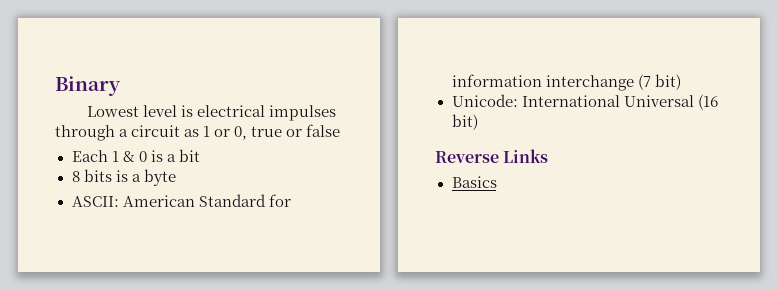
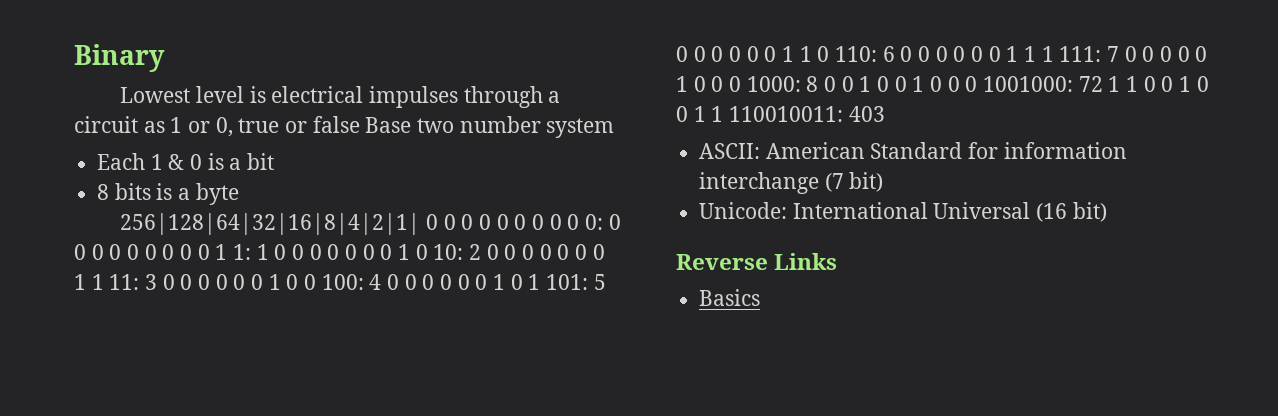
- Lowest level is electrical impulses through a circuit as 1 or 0, true or false
+ Lowest level is electrical impulses through a circuit as 1 or 0, true or false Base two number system
+ 256|128|64|32|16|8|4|2|1| 0 0 0 0 0 0 0 0 0 0: 0 0 0 0 0 0 0 0 0 1 1: 1 0 0 0 0 0 0 0 1 0 10: 2 0 0 0 0 0 0 0 1 1 11: 3 0 0 0 0 0 0 1 0 0 100: 4 0 0 0 0 0 0 1 0 1 101: 5 0 0 0 0 0 0 1 1 0 110: 6 0 0 0 0 0 0 1 1 1 111: 7 0 0 0 0 0 1 0 0 0 1000: 8 0 0 1 0 0 1 0 0 0 1001000: 72 1 1 0 0 1 0 0 1 1 110010011: 403

